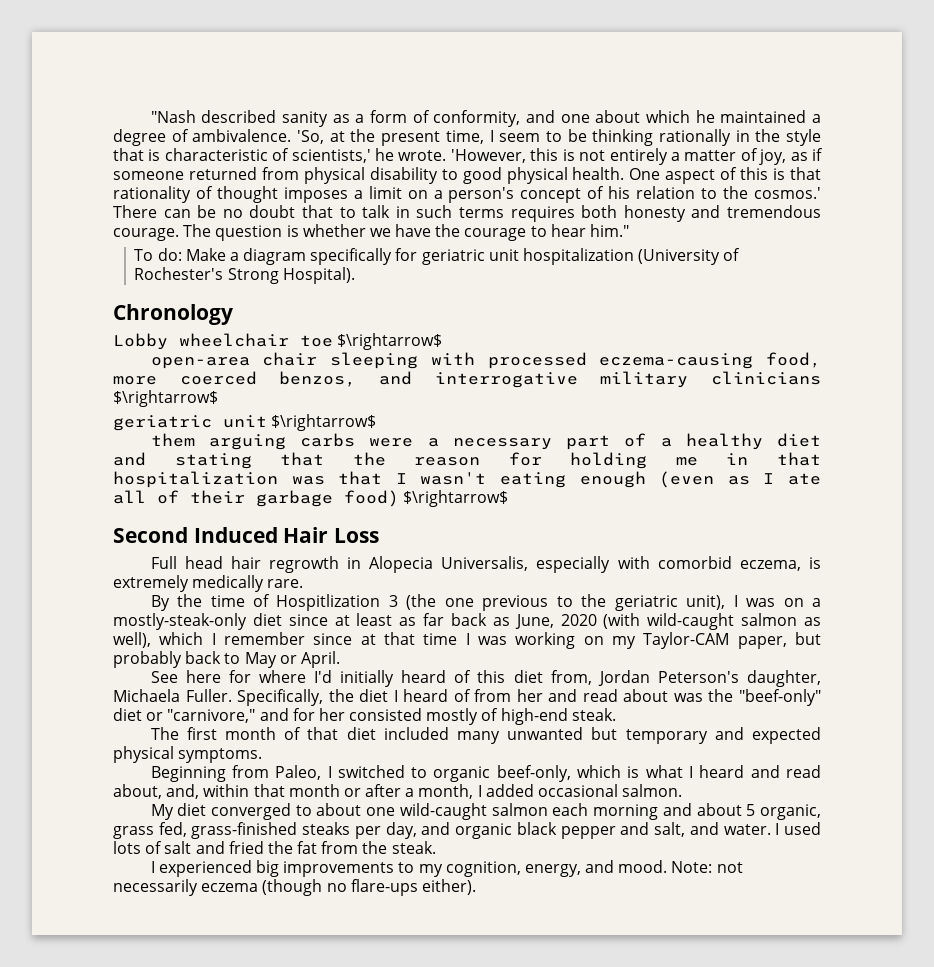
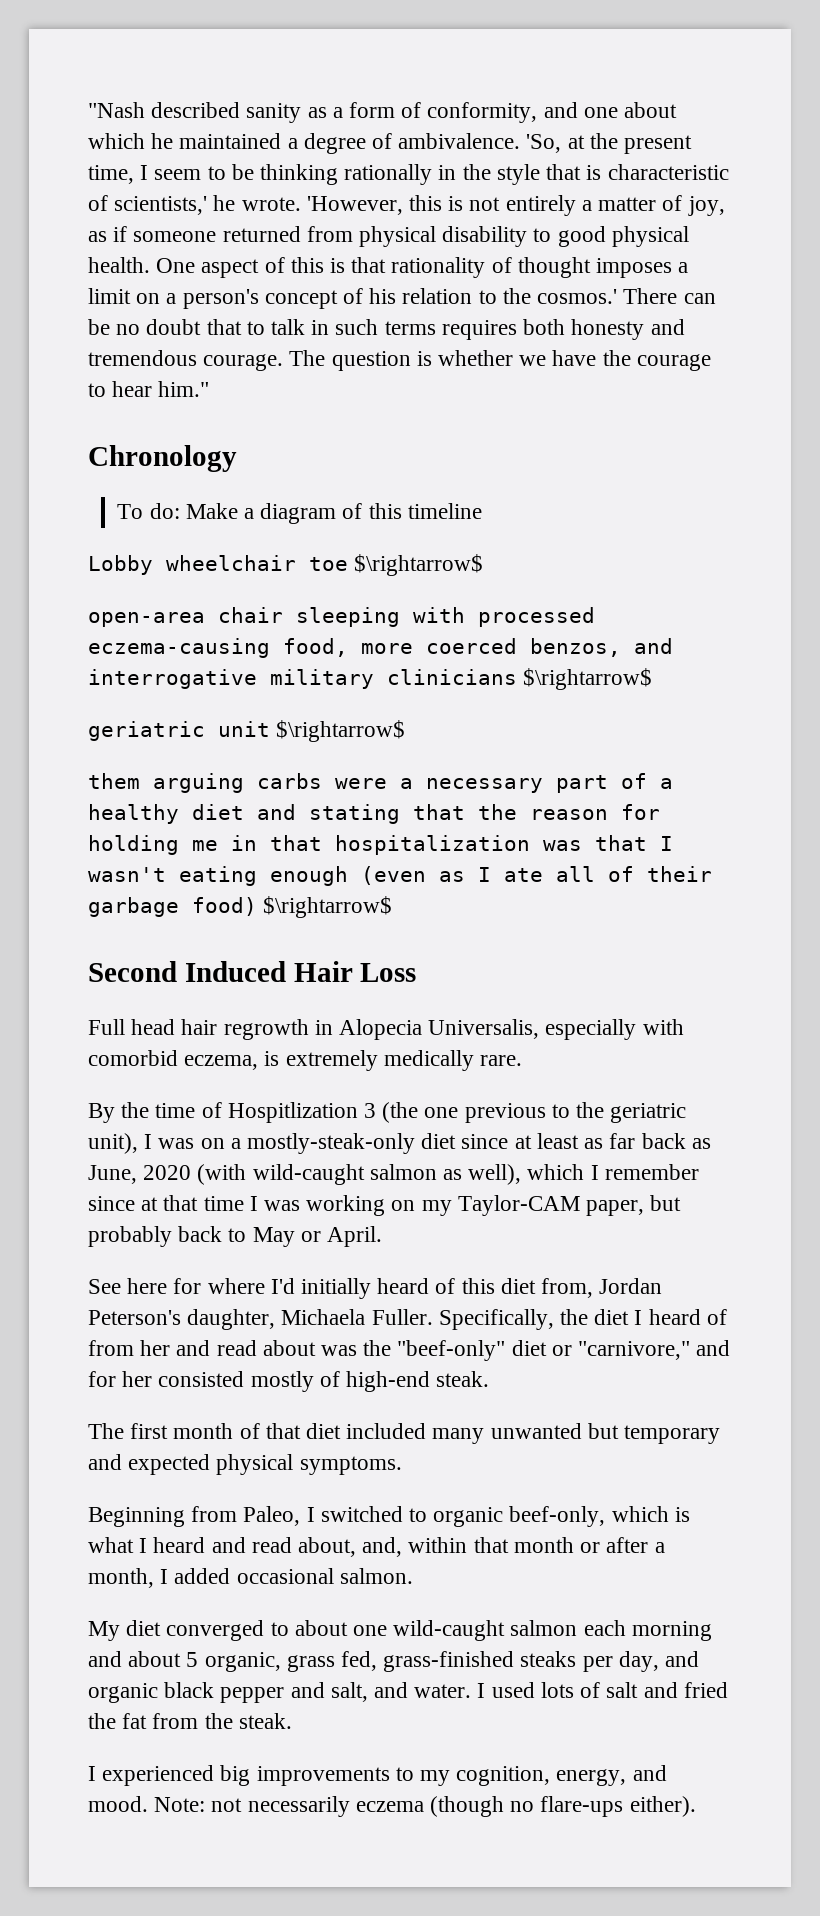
+ Chronology
- To do: Make a diagram specifically for geriatric unit hospitalization (University of Rochester's Strong Hospital).
- Chronology
+ To do: Make a diagram of this timeline

